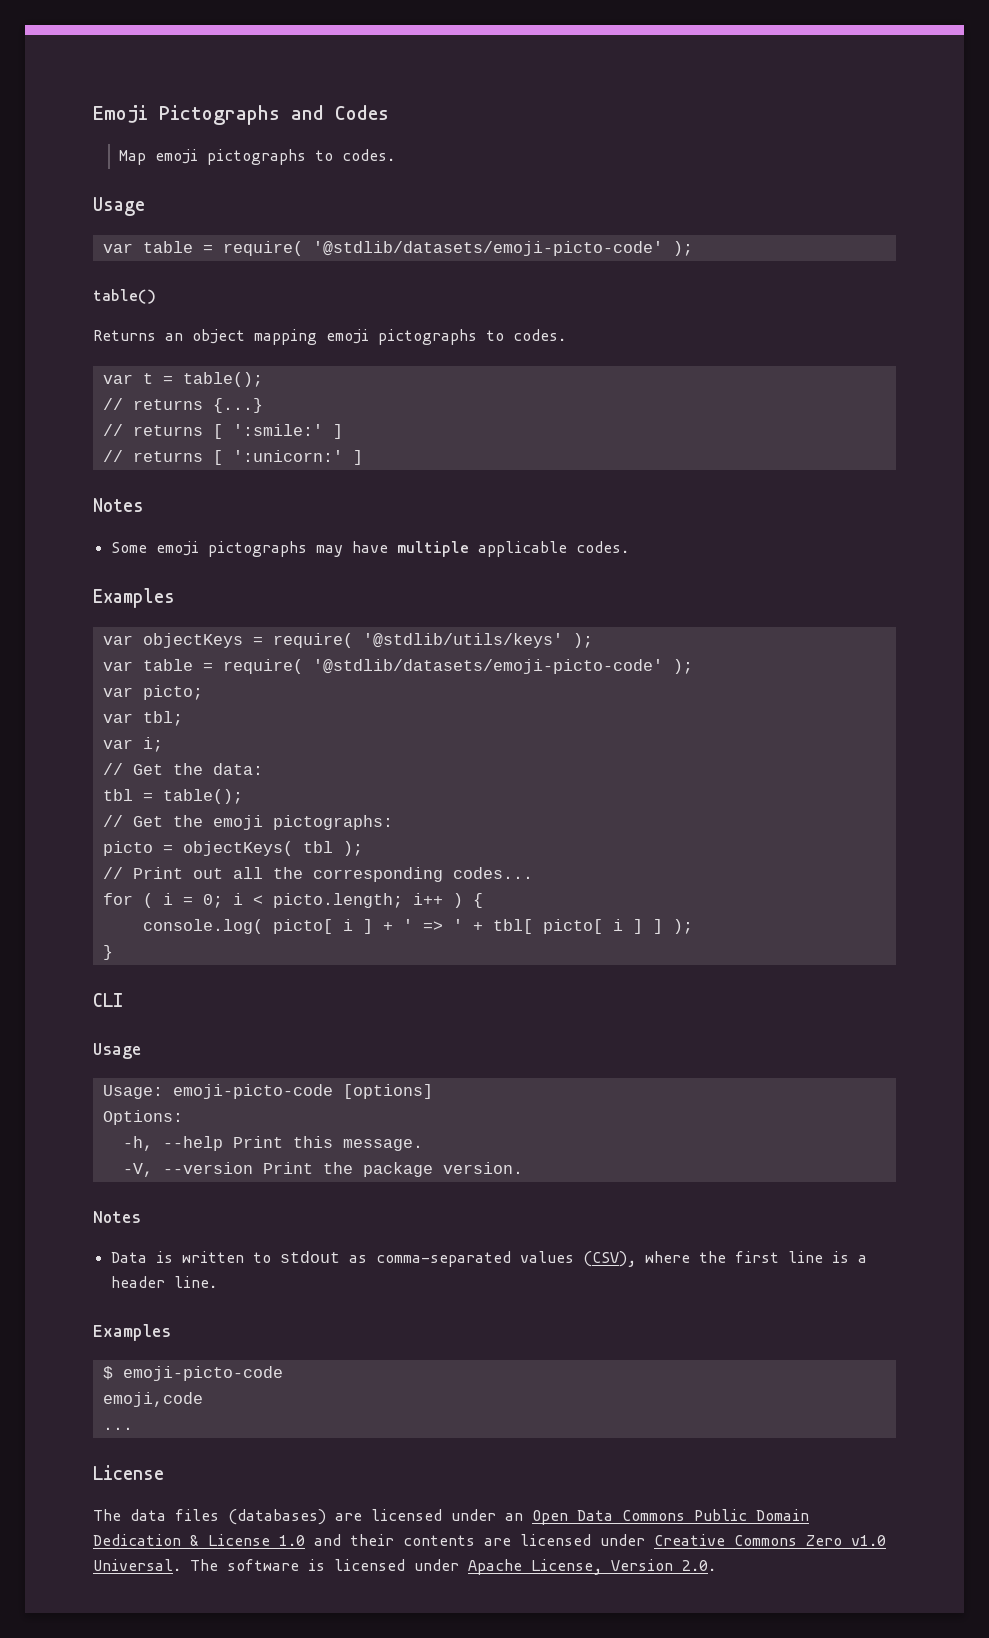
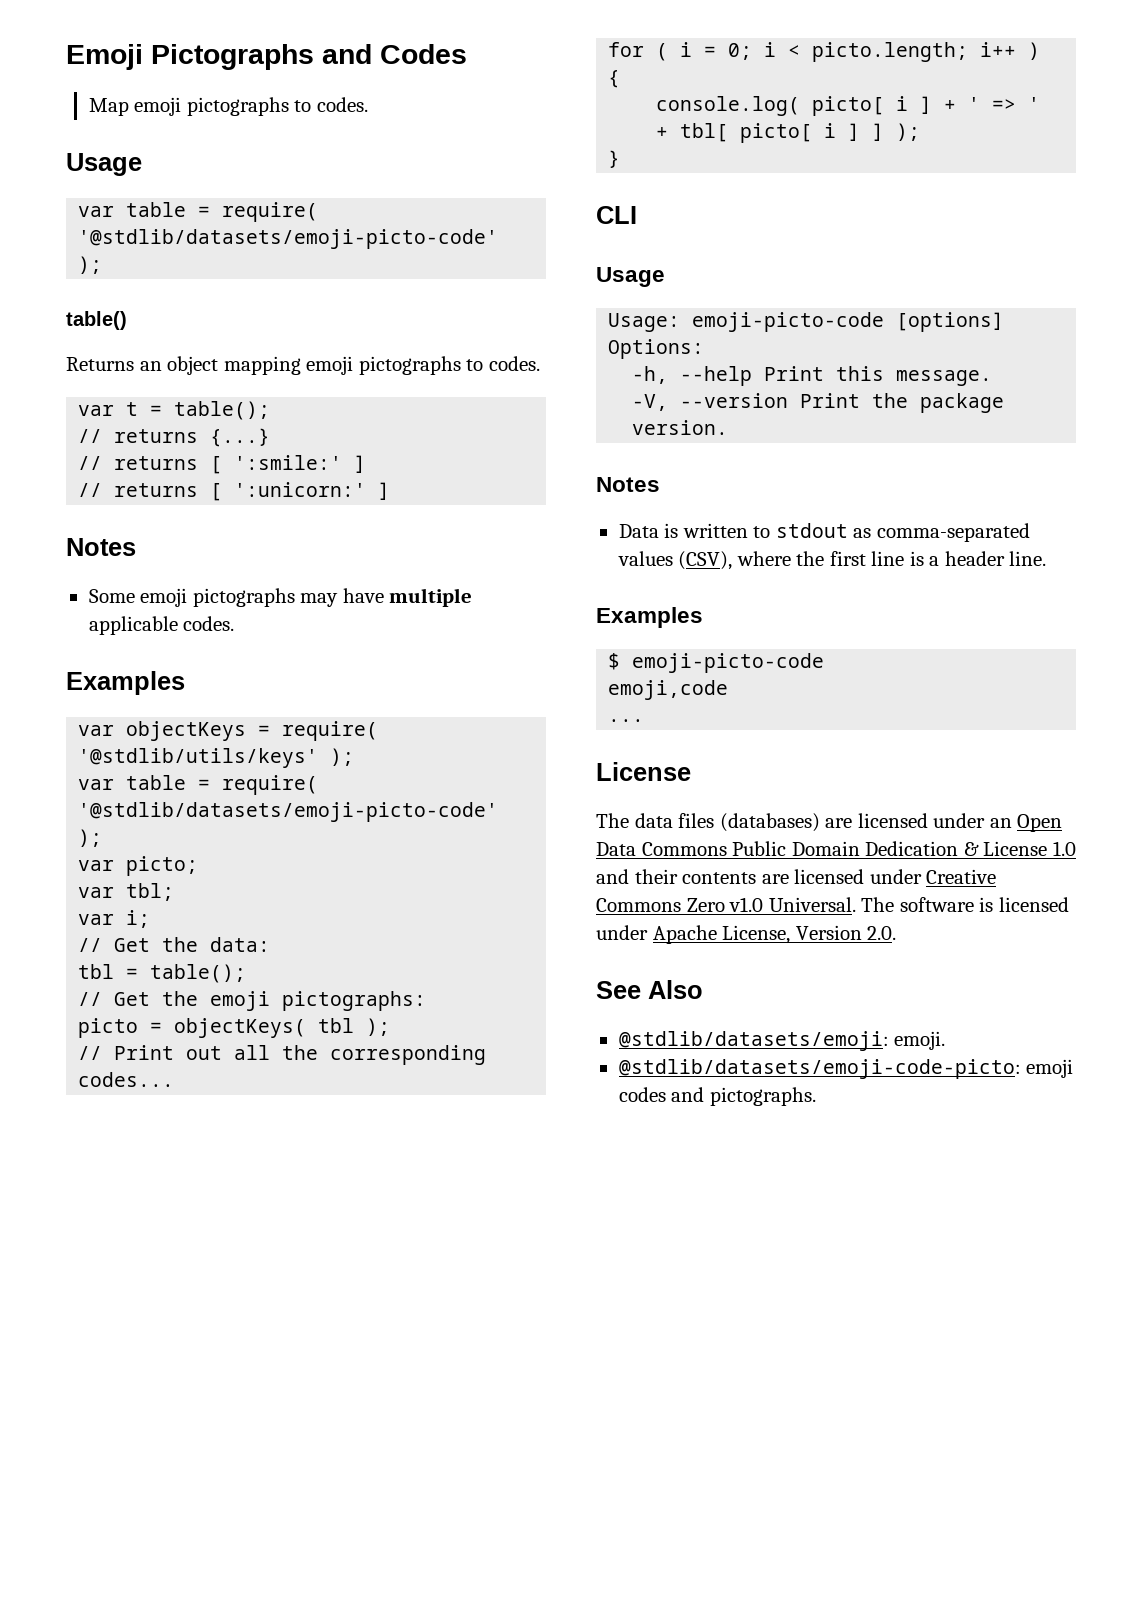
+ See Also
+ @stdlib/datasets/emoji: emoji.
+ @stdlib/datasets/emoji-code-picto: emoji codes and pictographs.

